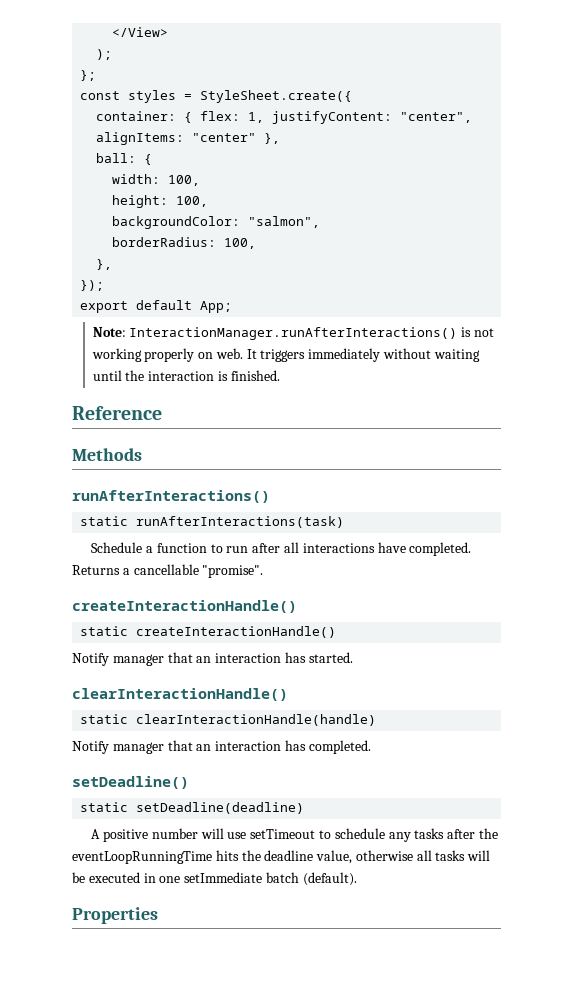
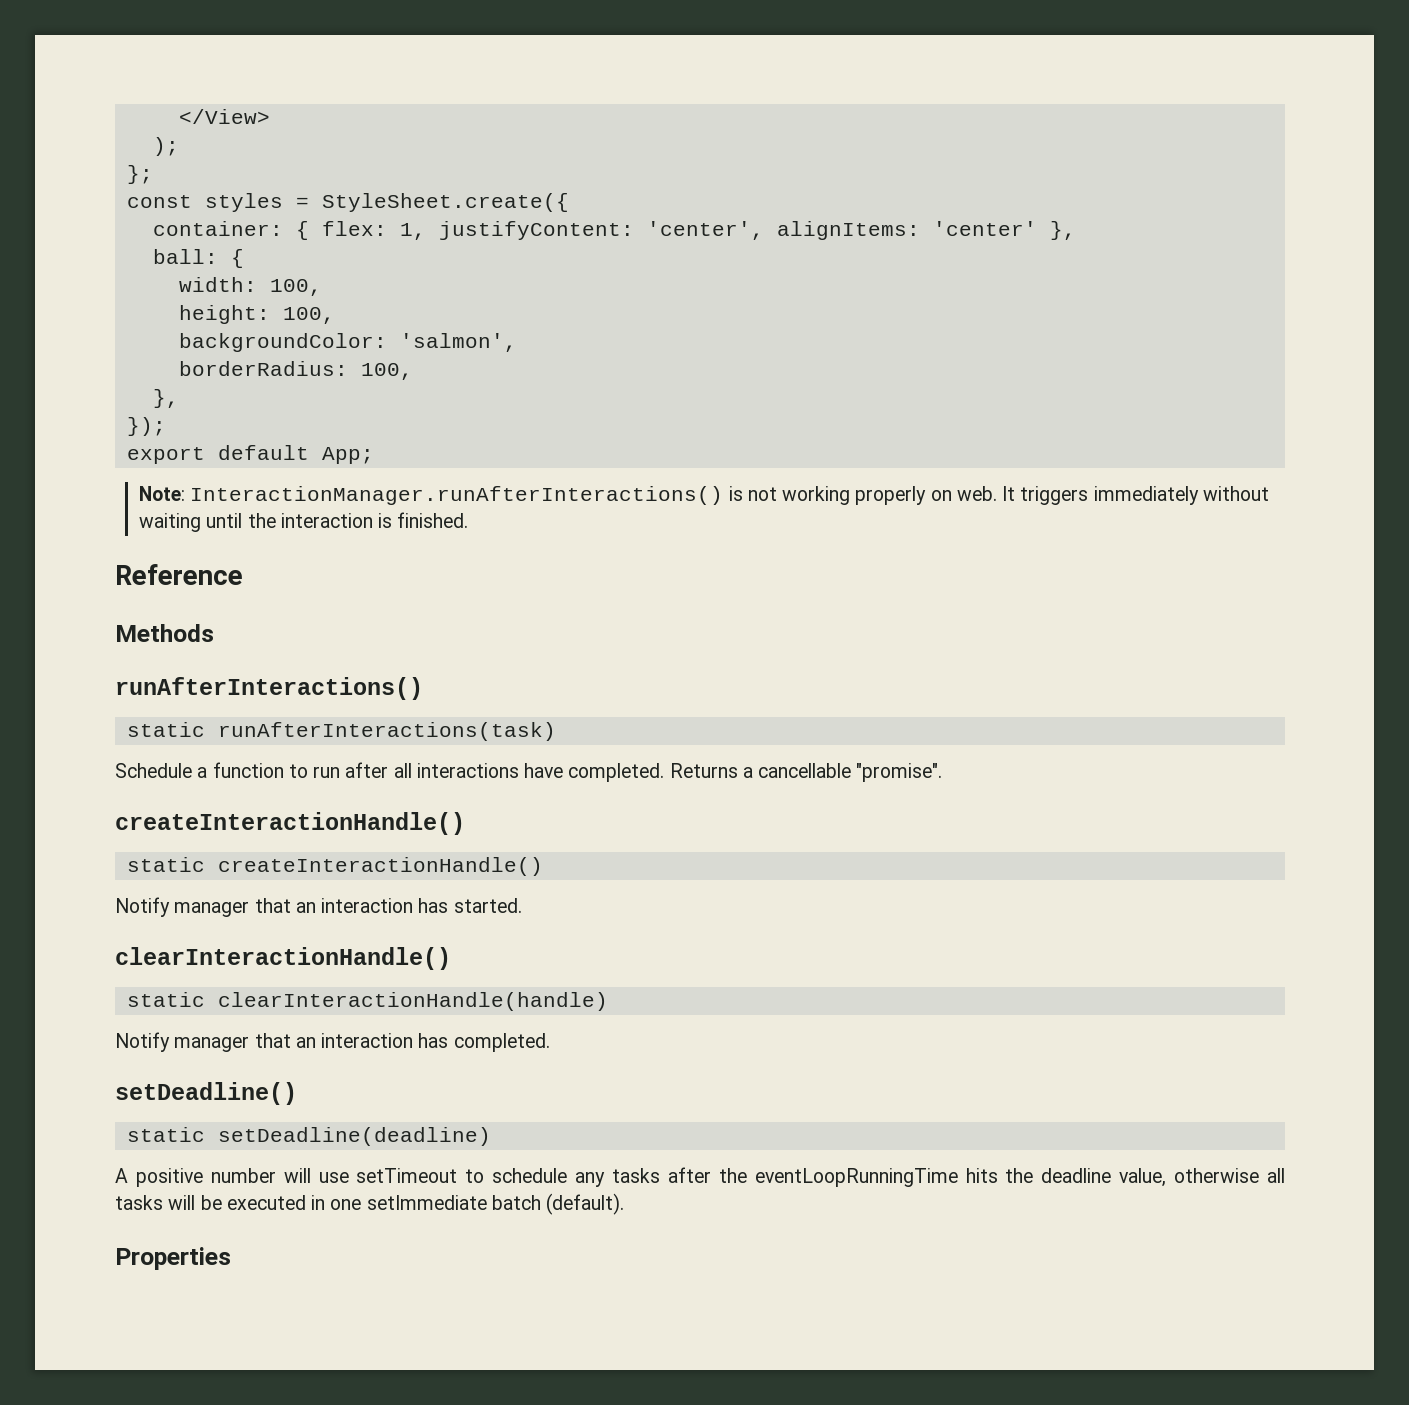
- container: { flex: 1, justifyContent: "center", alignItems: "center" },
+ container: { flex: 1, justifyContent: 'center', alignItems: 'center' },
- backgroundColor: "salmon",
+ backgroundColor: 'salmon',

